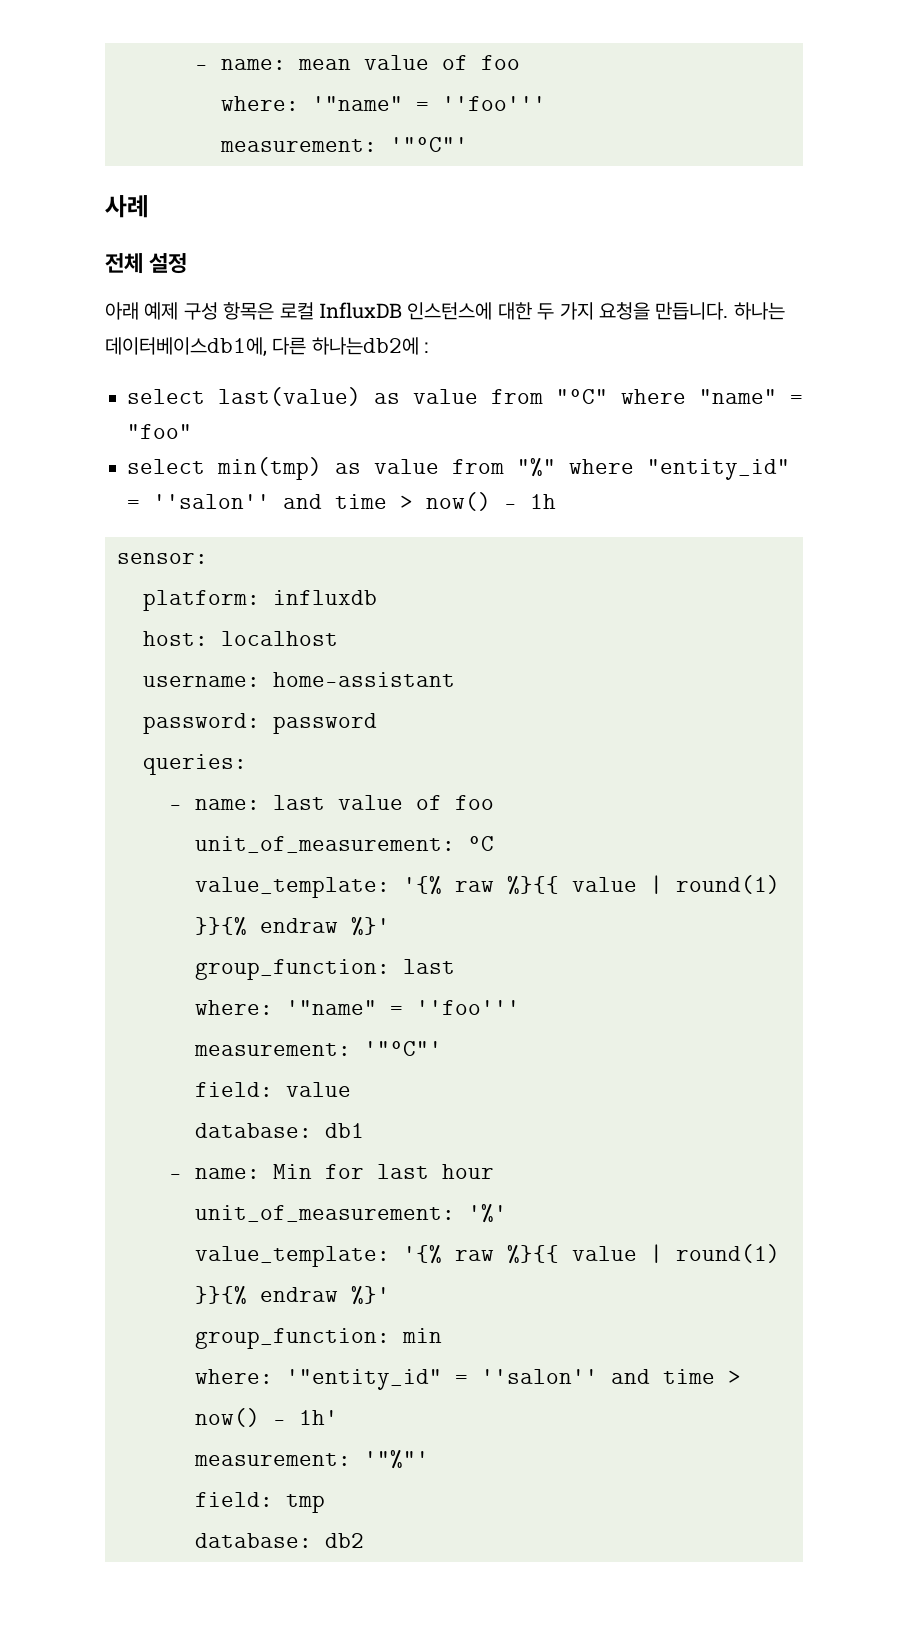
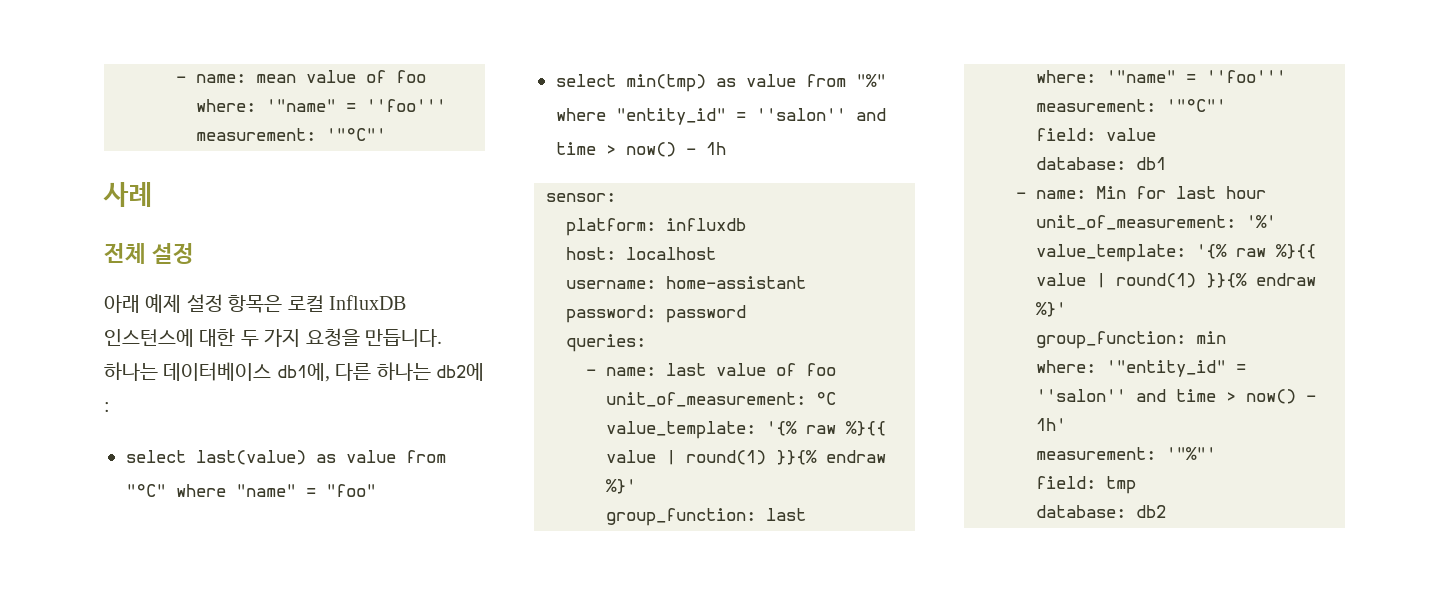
- 아래 예제 구성 항목은 로컬 InfluxDB 인스턴스에 대한 두 가지 요청을 만듭니다.
+ 아래 예제 설정 항목은 로컬 InfluxDB 인스턴스에 대한 두 가지 요청을 만듭니다.
- 하나는 데이터베이스db1에, 다른 하나는db2에 :
+ 하나는 데이터베이스 db1에, 다른 하나는 db2에 :

